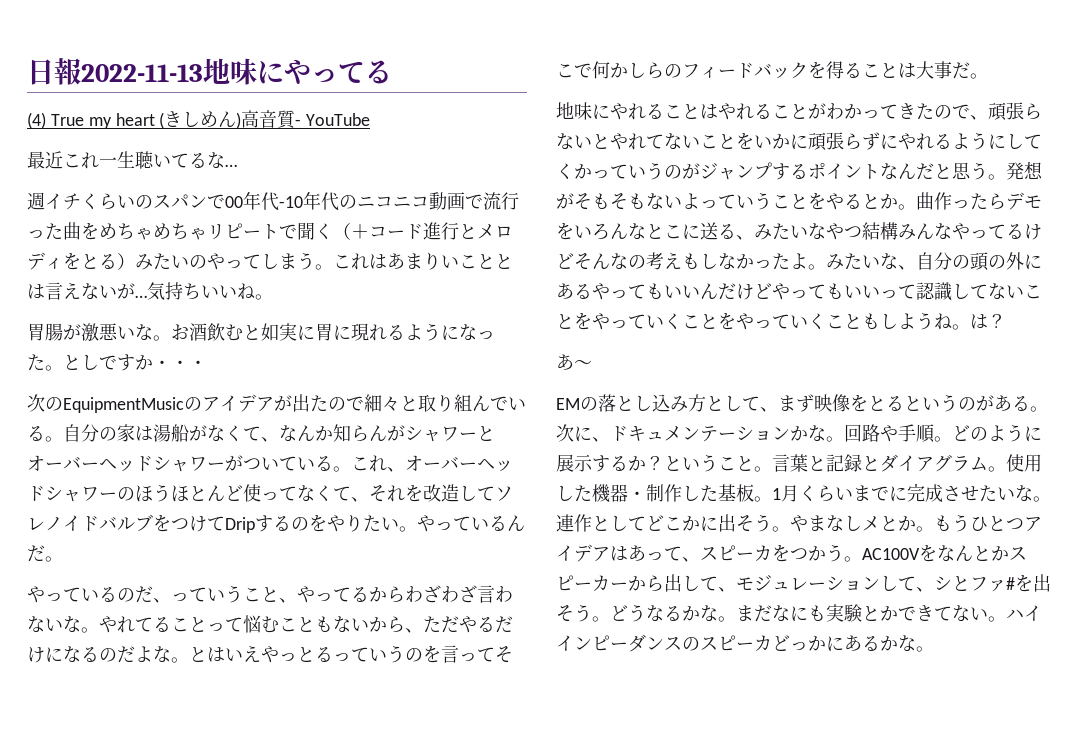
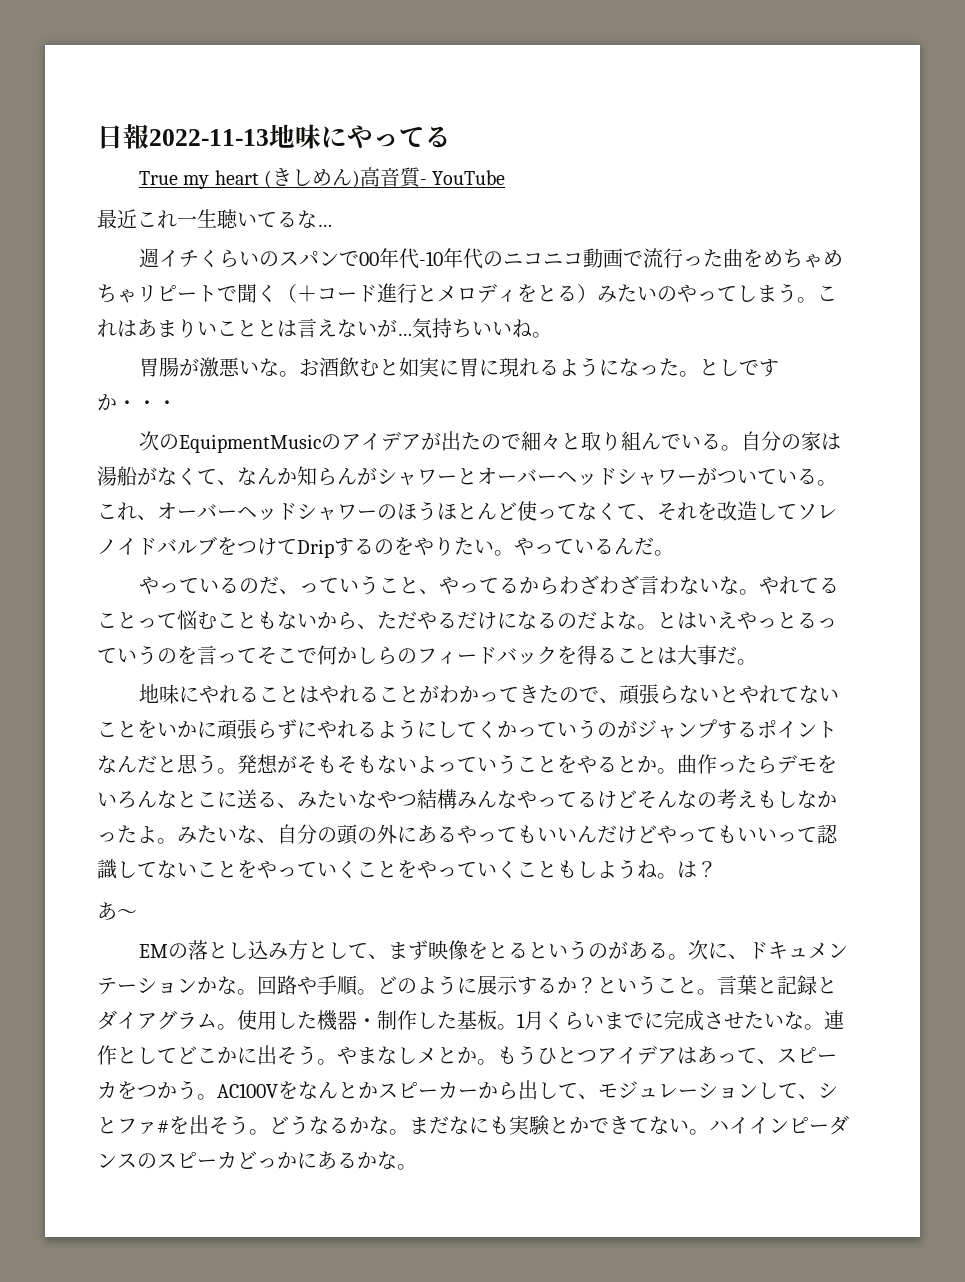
- (4) True my heart (きしめん)高音質- YouTube
+ True my heart (きしめん)高音質- YouTube

